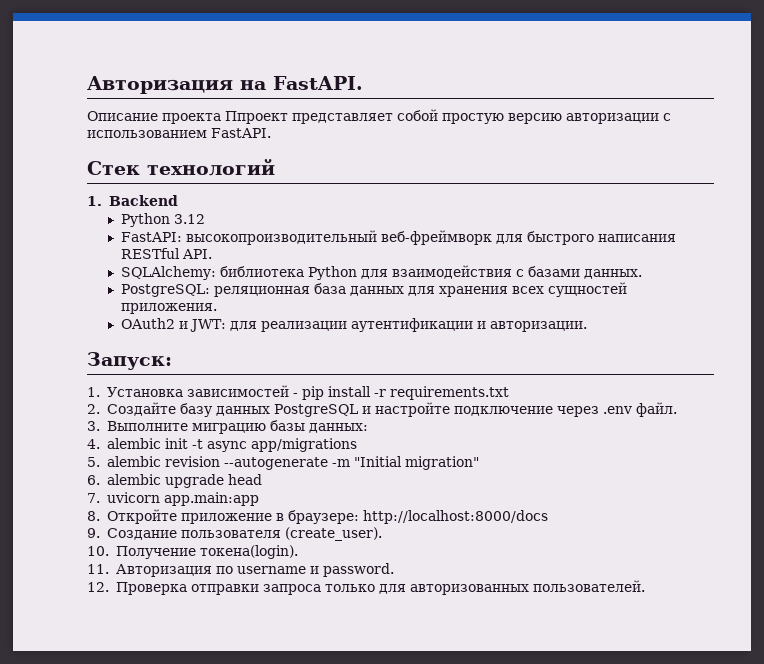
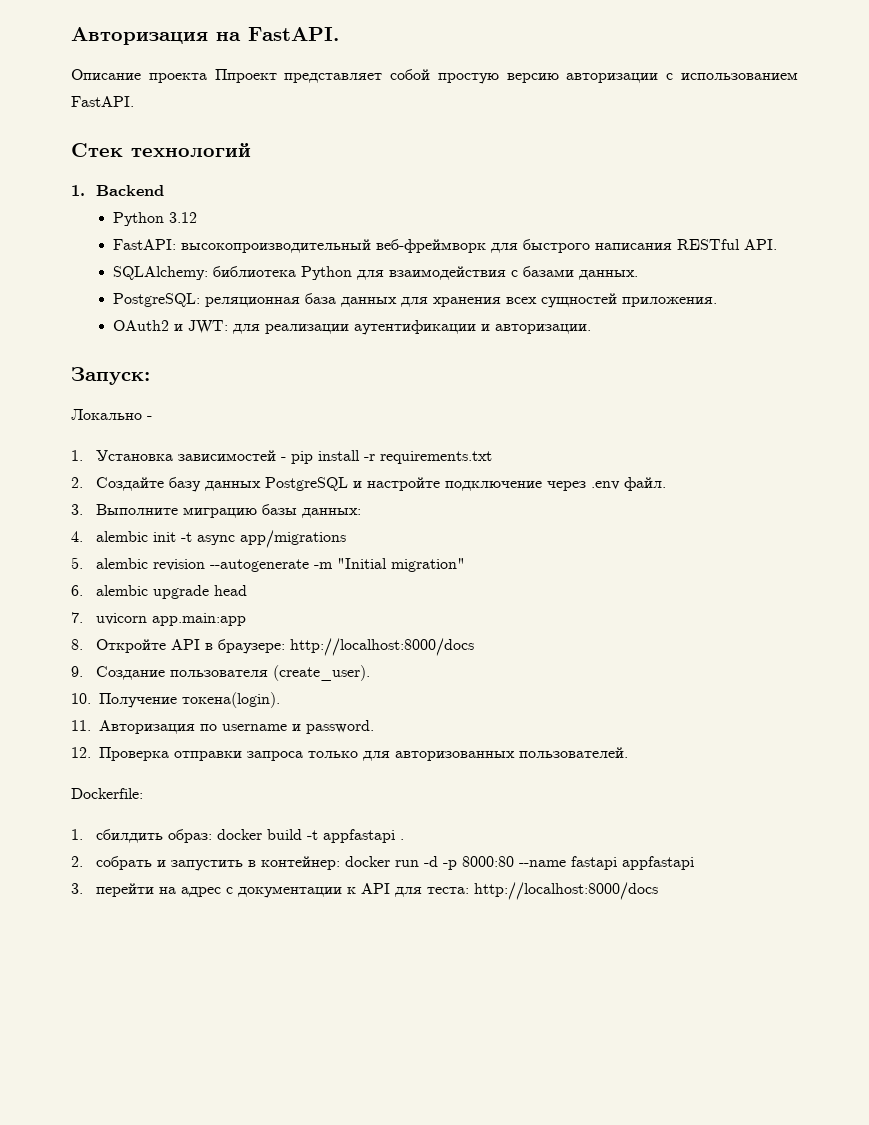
+ Локально -
- 8. Откройте приложение в браузере: http://localhost:8000/docs
+ 8. Откройте API в браузере: http://localhost:8000/docs
+ Dockerfile:
+ 1. сбилдить образ: docker build -t appfastapi .
+ 2. собрать и запустить в контейнер: docker run -d -p 8000:80 --name fastapi appfastapi
+ 3. перейти на адрес с документации к API для теста: http://localhost:8000/docs

